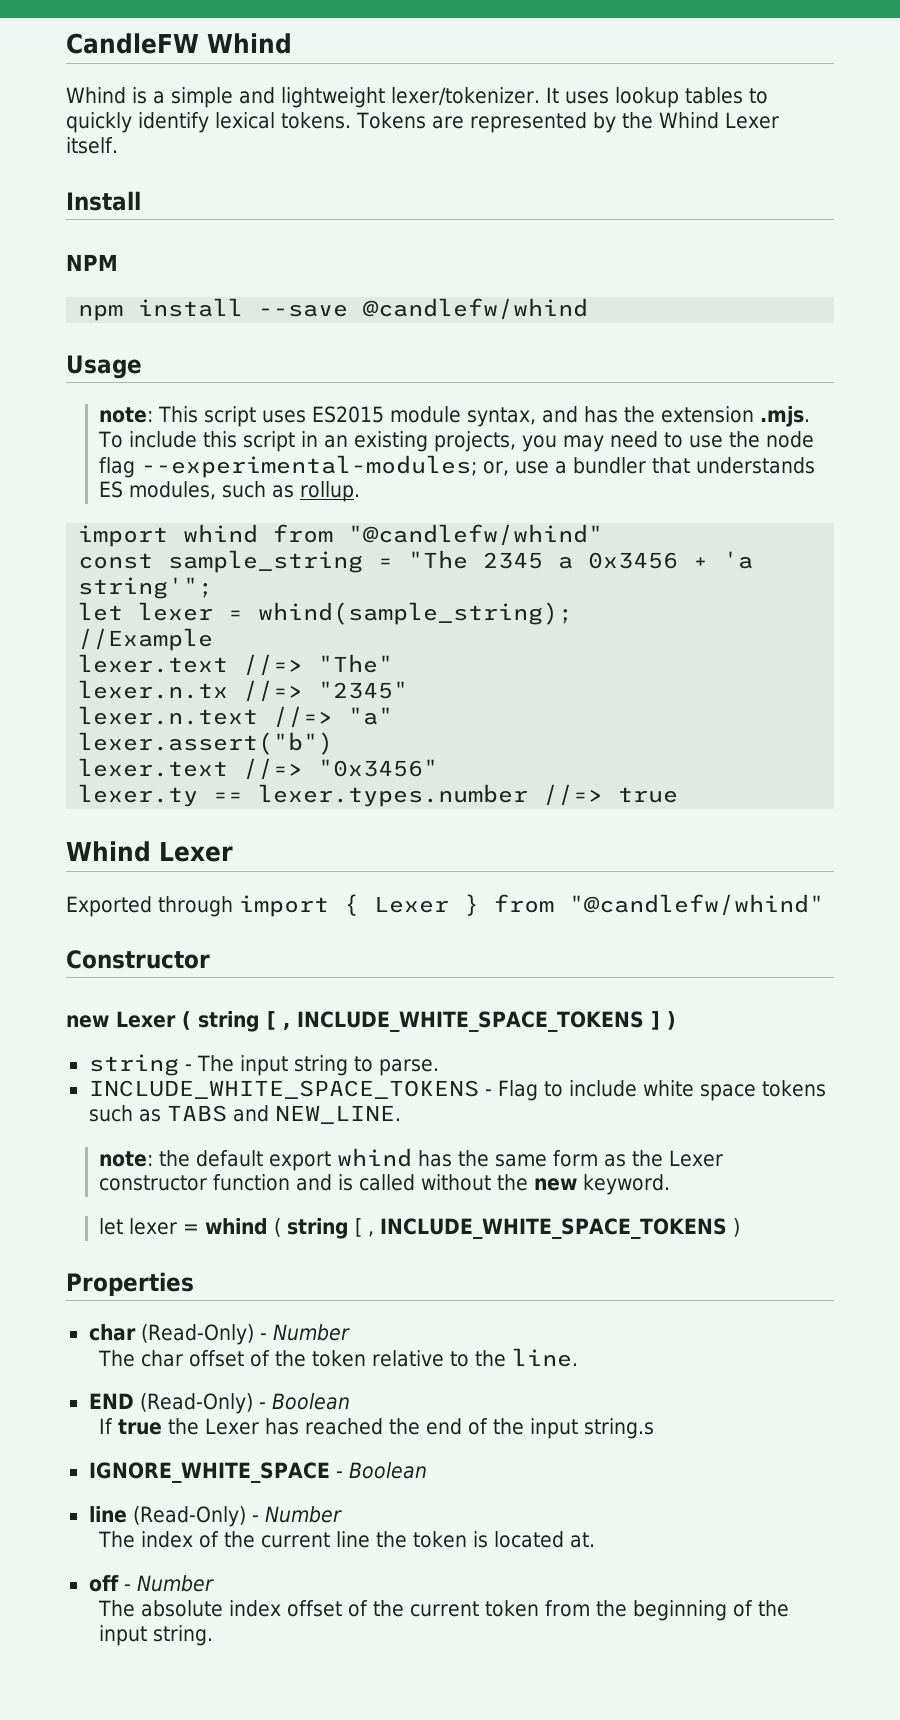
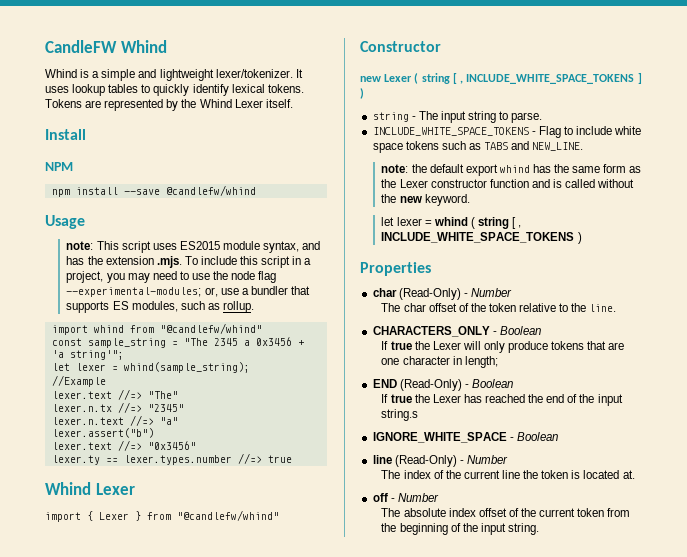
- note: This script uses ES2015 module syntax, and has the extension .mjs. To include this script in an existing projects, you may need to use the node flag --experimental-modules; or, use a bundler that understands ES modules, such as rollup.
+ note: This script uses ES2015 module syntax, and has the extension .mjs. To include this script in a project, you may need to use the node flag --experimental-modules; or, use a bundler that supports ES modules, such as rollup.
- Exported through import { Lexer } from "@candlefw/whind"
+ import { Lexer } from "@candlefw/whind"
+ CHARACTERS_ONLY - Boolean
+ If true the Lexer will only produce tokens that are one character in length;

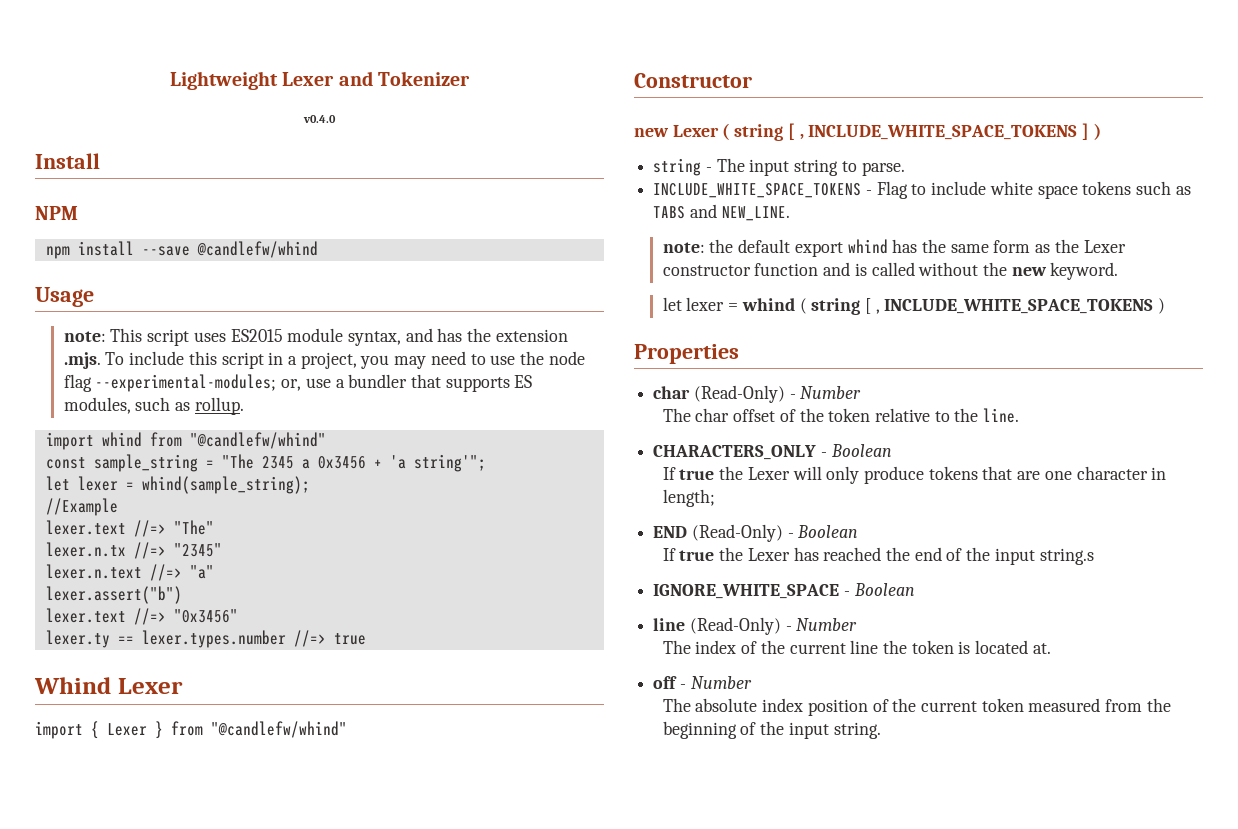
- CandleFW Whind
- Whind is a simple and lightweight lexer/tokenizer. It uses lookup tables to quickly identify lexical tokens. Tokens are represented by the Whind Lexer itself.
+ Lightweight Lexer and Tokenizer
+ v0.4.0
- The absolute index offset of the current token from the beginning of the input string.
+ The absolute index position of the current token measured from the beginning of the input string.

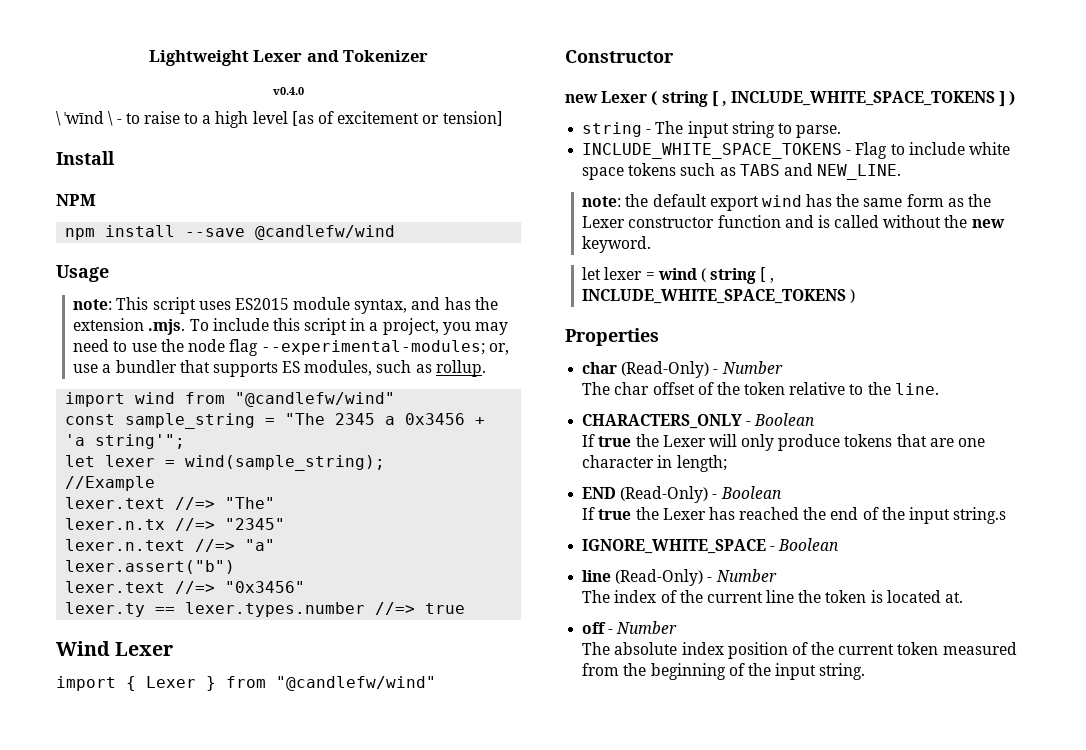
+ \ ˈwīnd \ - to raise to a high level [as of excitement or tension]
- npm install --save @candlefw/whind
+ npm install --save @candlefw/wind
- import whind from "@candlefw/whind"
+ import wind from "@candlefw/wind"
- let lexer = whind(sample_string);
+ let lexer = wind(sample_string);
- Whind Lexer
+ Wind Lexer
- import { Lexer } from "@candlefw/whind"
+ import { Lexer } from "@candlefw/wind"
- note: the default export whind has the same form as the Lexer constructor function and is called without the new keyword.
+ note: the default export wind has the same form as the Lexer constructor function and is called without the new keyword.
- let lexer = whind ( string [ , INCLUDE_WHITE_SPACE_TOKENS )
+ let lexer = wind ( string [ , INCLUDE_WHITE_SPACE_TOKENS )

